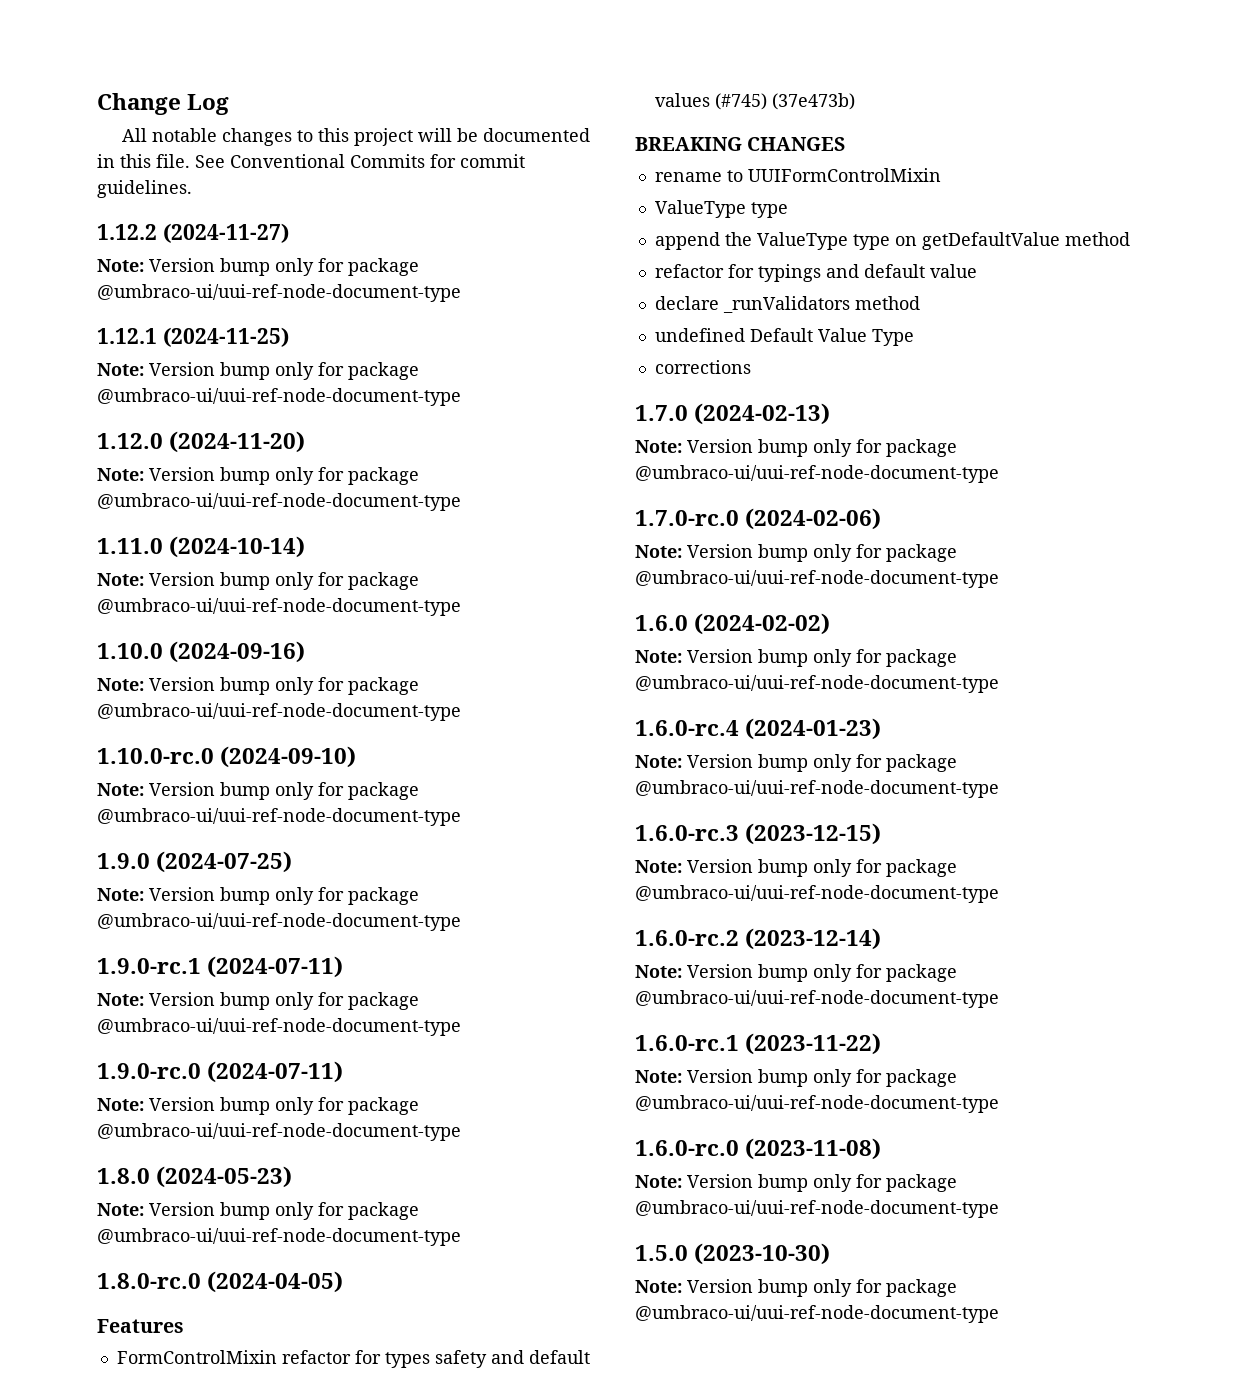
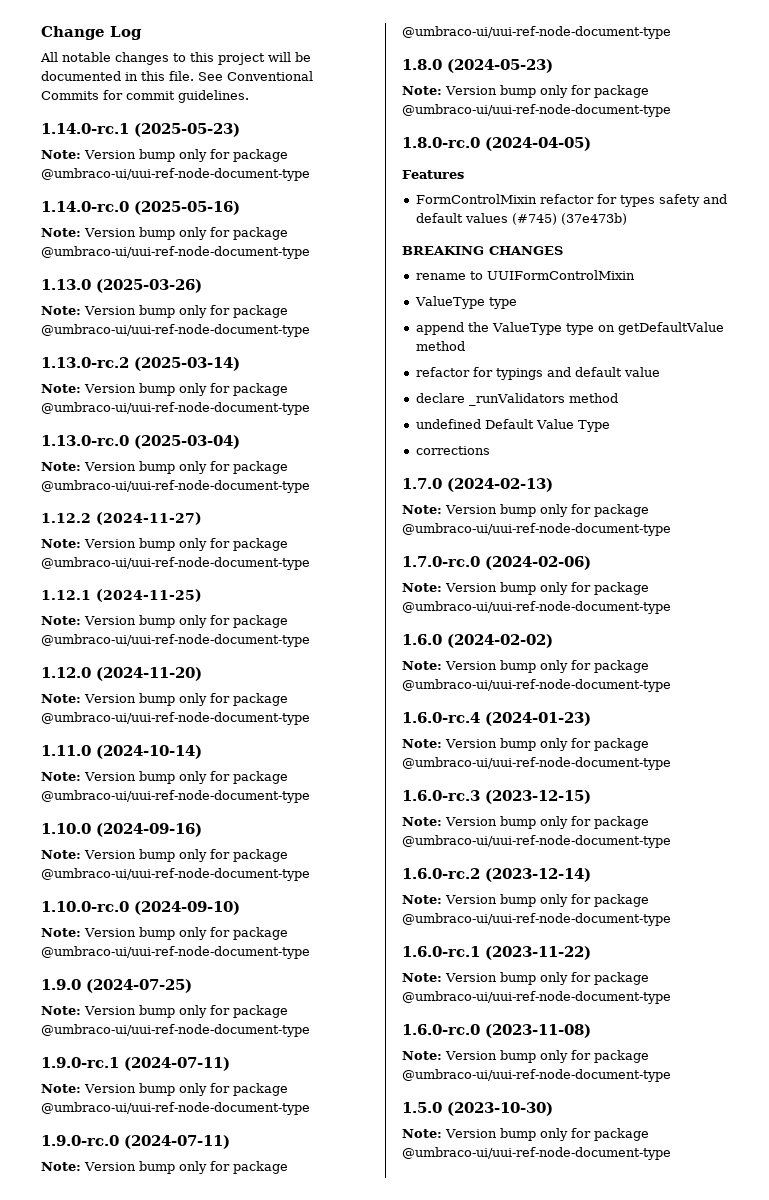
+ 1.14.0-rc.1 (2025-05-23)
+ Note: Version bump only for package @umbraco-ui/uui-ref-node-document-type
+ 1.14.0-rc.0 (2025-05-16)
+ Note: Version bump only for package @umbraco-ui/uui-ref-node-document-type
+ 1.13.0 (2025-03-26)
+ Note: Version bump only for package @umbraco-ui/uui-ref-node-document-type
+ 1.13.0-rc.2 (2025-03-14)
+ Note: Version bump only for package @umbraco-ui/uui-ref-node-document-type
+ 1.13.0-rc.0 (2025-03-04)
+ Note: Version bump only for package @umbraco-ui/uui-ref-node-document-type

